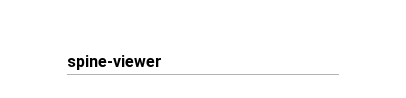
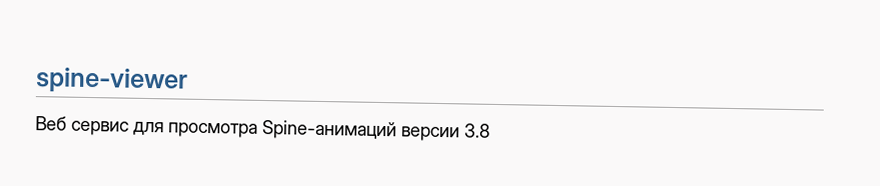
+ Веб сервис для просмотра Spine-анимаций версии 3.8

